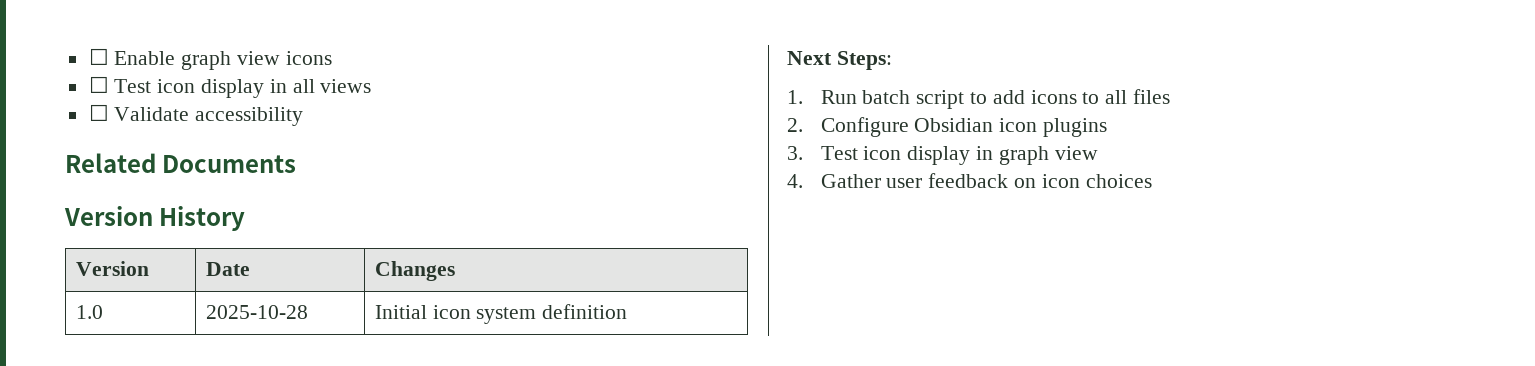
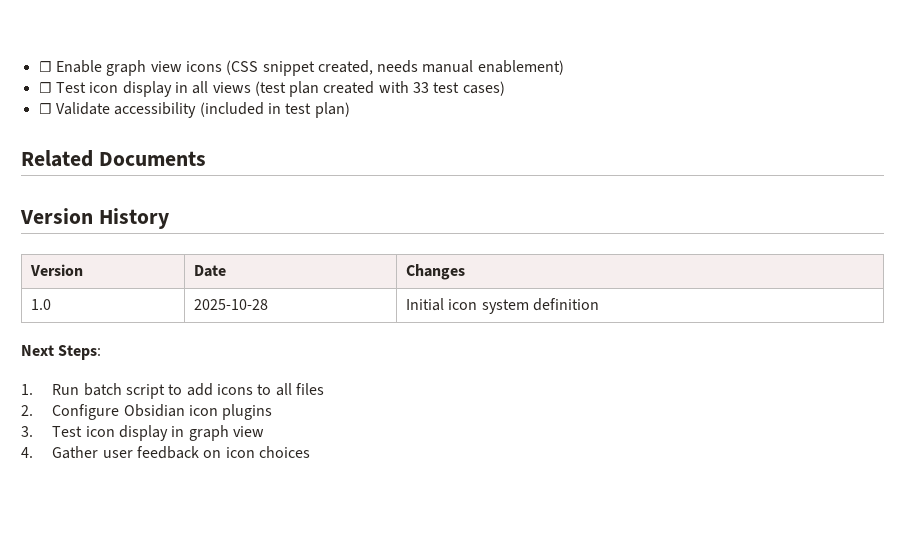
- ☐ Enable graph view icons
+ ☐ Enable graph view icons (CSS snippet created, needs manual enablement)
- ☐ Test icon display in all views
+ ☐ Test icon display in all views (test plan created with 33 test cases)
- ☐ Validate accessibility
+ ☐ Validate accessibility (included in test plan)

